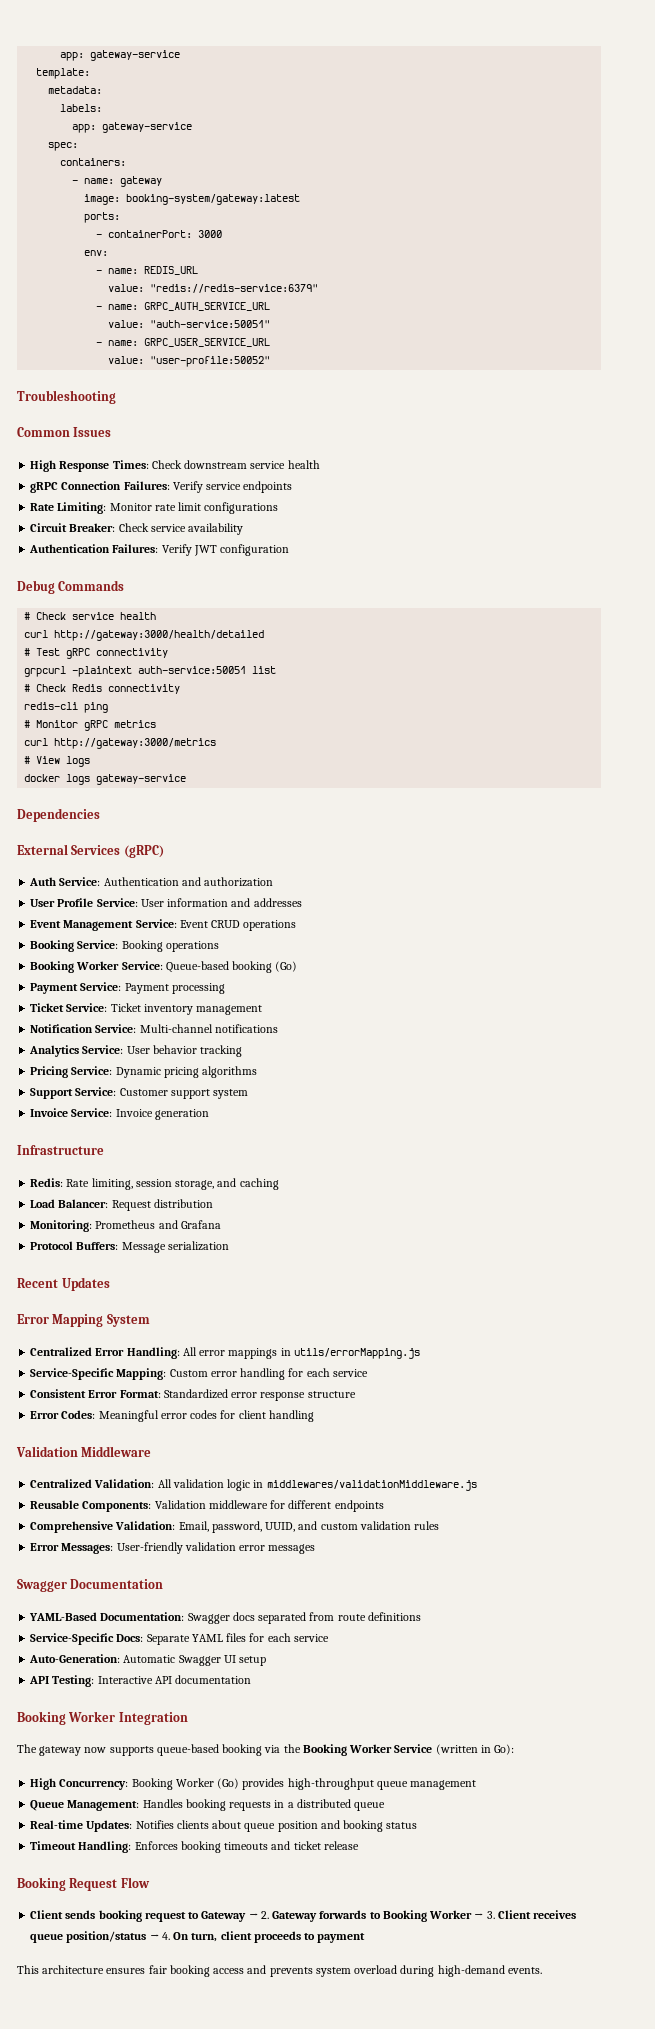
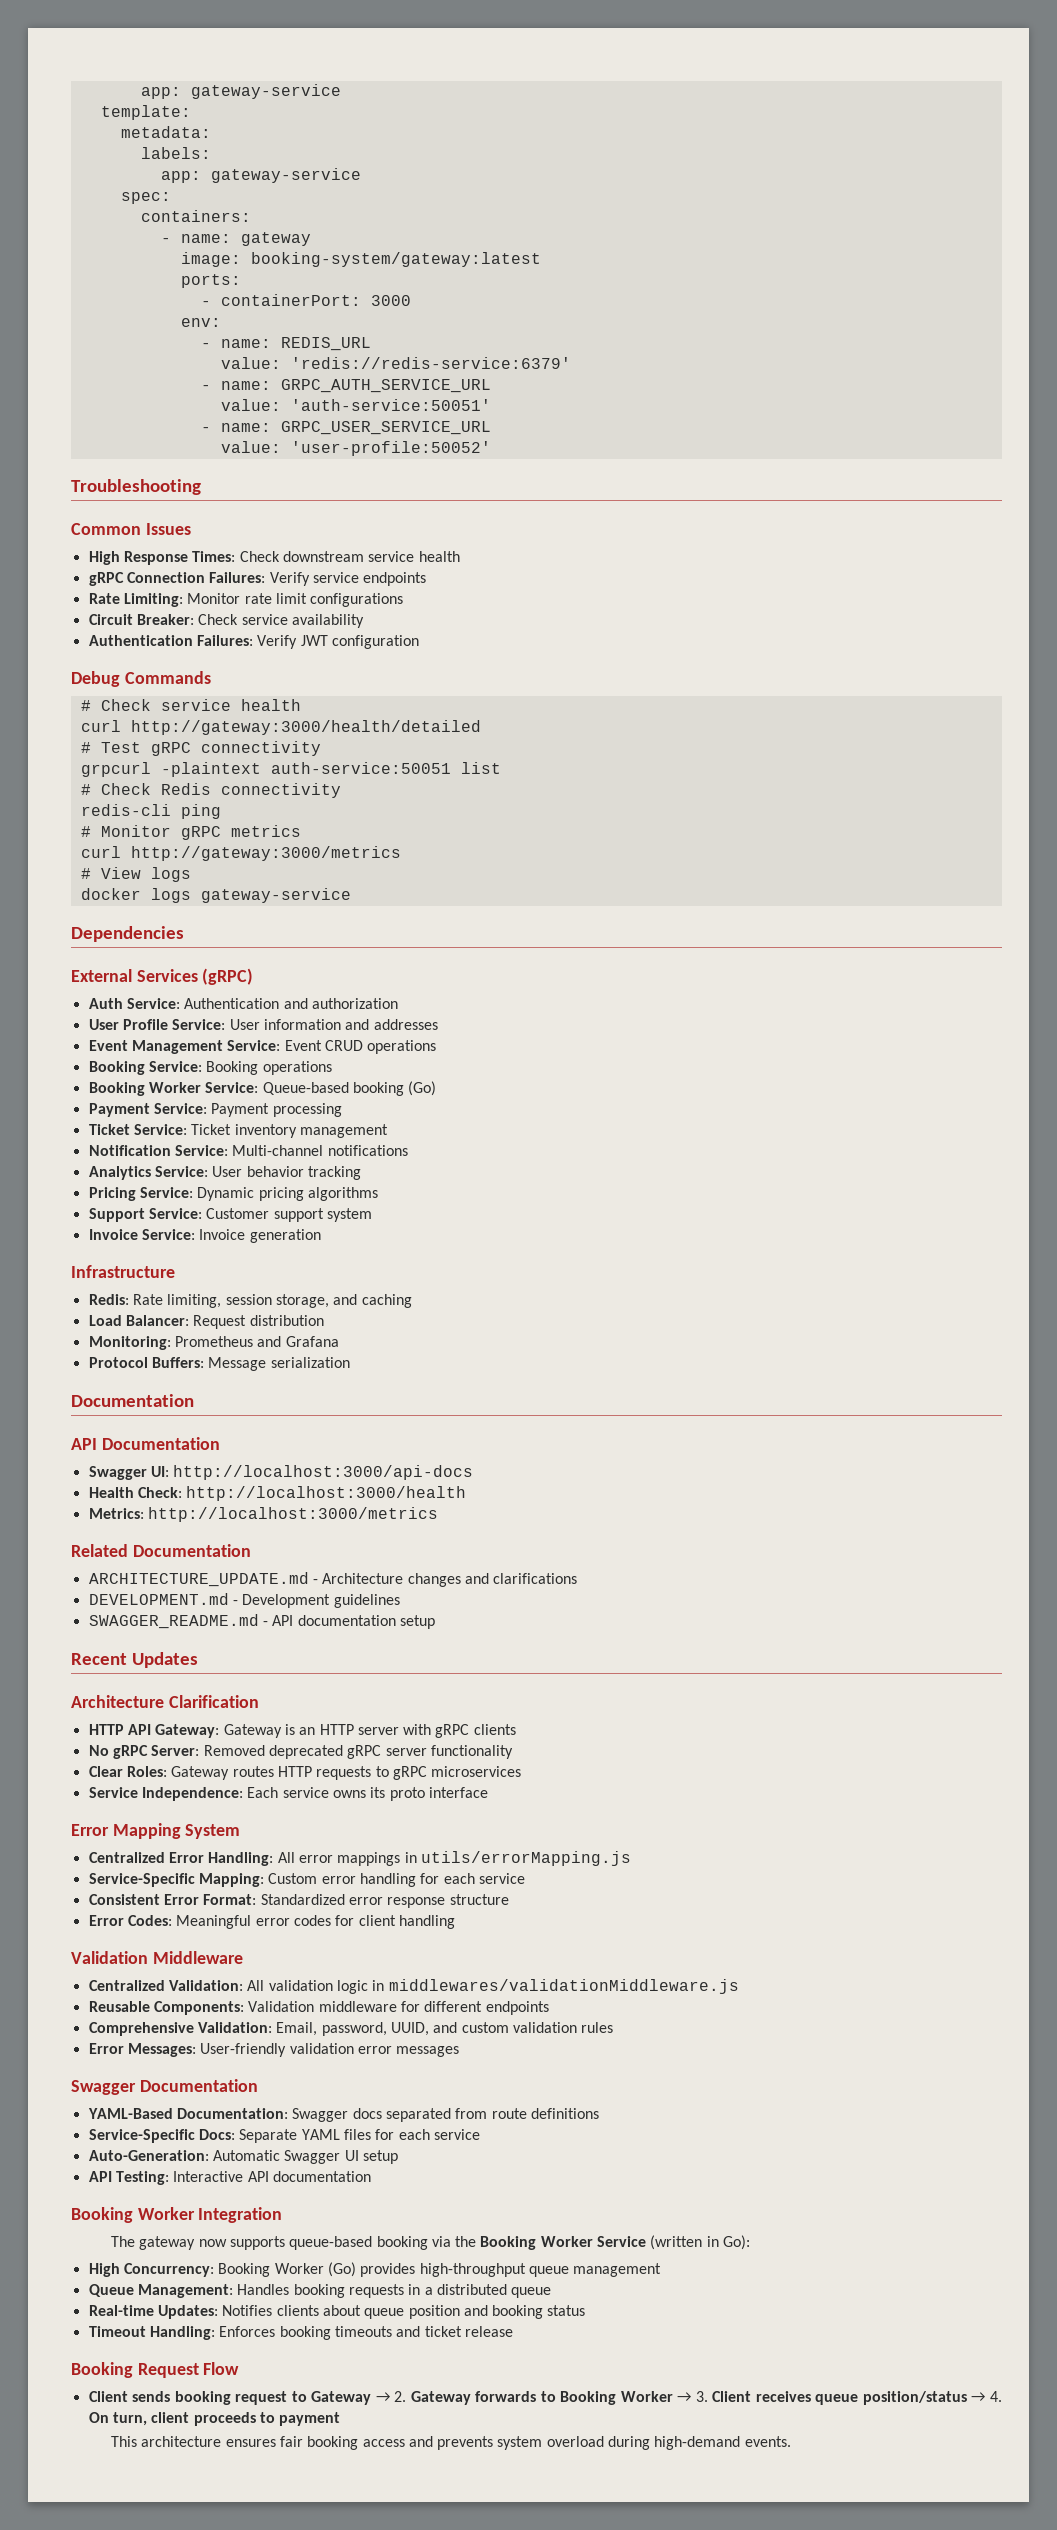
- value: "redis://redis-service:6379"
+ value: 'redis://redis-service:6379'
- value: "auth-service:50051"
+ value: 'auth-service:50051'
- value: "user-profile:50052"
+ value: 'user-profile:50052'
  Protocol Buffers: Message serialization
+ Documentation
+ API Documentation
+ Swagger UI: http://localhost:3000/api-docs
+ Health Check: http://localhost:3000/health
+ Metrics: http://localhost:3000/metrics
+ Related Documentation
+ ARCHITECTURE_UPDATE.md - Architecture changes and clarifications
+ DEVELOPMENT.md - Development guidelines
+ SWAGGER_README.md - API documentation setup
  Recent Updates
+ Architecture Clarification
+ HTTP API Gateway: Gateway is an HTTP server with gRPC clients
+ No gRPC Server: Removed deprecated gRPC server functionality
+ Clear Roles: Gateway routes HTTP requests to gRPC microservices
+ Service Independence: Each service owns its proto interface

